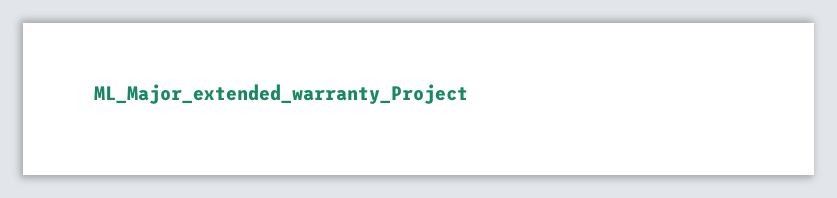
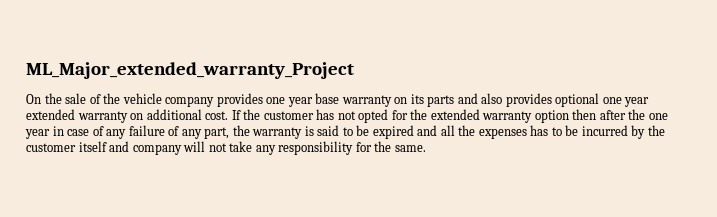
+ On the sale of the vehicle company provides one year base warranty on its parts and also provides optional one year extended warranty on additional cost. If the customer has not opted for the extended warranty option then after the one year in case of any failure of any part, the warranty is said to be expired and all the expenses has to be incurred by the customer itself and company will not take any responsibility for the same.

